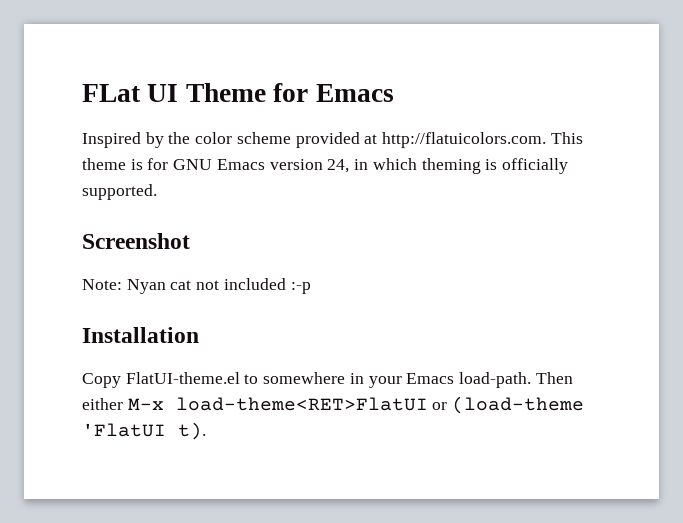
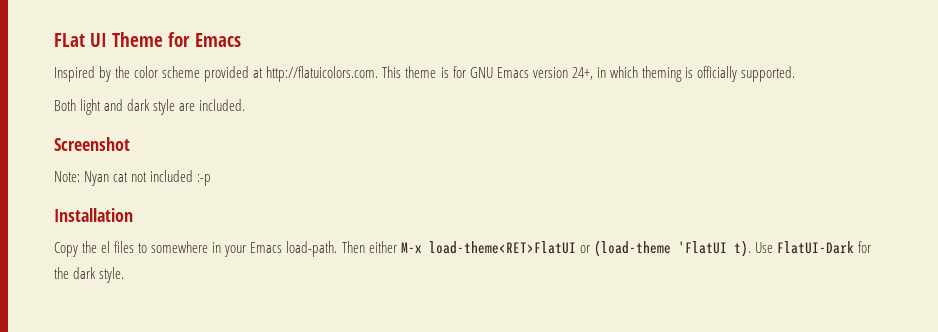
- Inspired by the color scheme provided at http://flatuicolors.com. This theme is for GNU Emacs version 24, in which theming is officially supported.
+ Inspired by the color scheme provided at http://flatuicolors.com. This theme is for GNU Emacs version 24+, in which theming is officially supported.
+ Both light and dark style are included.
- Copy FlatUI-theme.el to somewhere in your Emacs load-path.
+ Copy the el files to somewhere in your Emacs load-path.
+ Use FlatUI-Dark for the dark style.

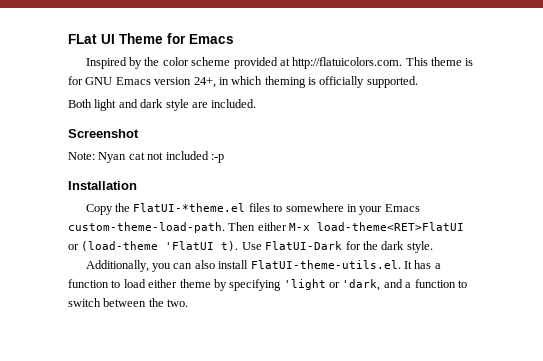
- Copy the el files to somewhere in your Emacs load-path.
+ Copy the FlatUI-*theme.el files to somewhere in your Emacs custom-theme-load-path.
+ Additionally, you can also install FlatUI-theme-utils.el. It has a function to load either theme by specifying 'light or 'dark, and a function to switch between the two.

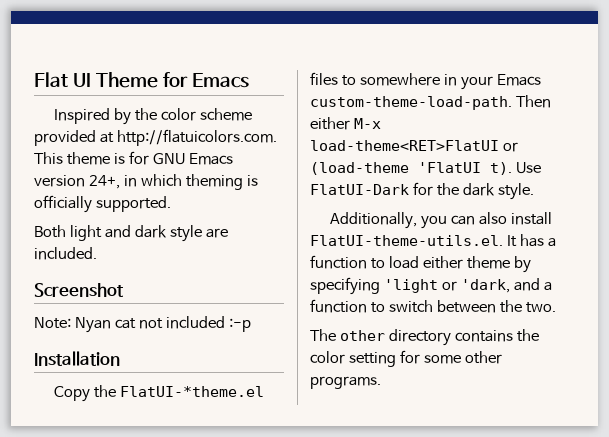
- FLat UI Theme for Emacs
+ Flat UI Theme for Emacs
+ The other directory contains the color setting for some other programs.

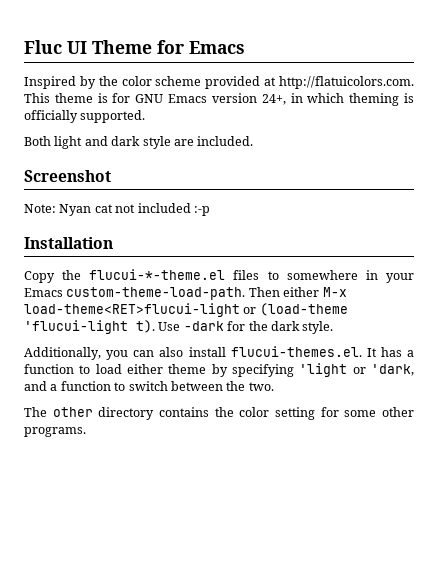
- Flat UI Theme for Emacs
+ Fluc UI Theme for Emacs
- Copy the FlatUI-*theme.el files to somewhere in your Emacs custom-theme-load-path.
+ Copy the flucui-*-theme.el files to somewhere in your Emacs custom-theme-load-path.
- Then either M-x load-theme<RET>FlatUI or (load-theme 'FlatUI t).
+ Then either M-x load-theme<RET>flucui-light or (load-theme 'flucui-light t).
- Use FlatUI-Dark for the dark style.
+ Use -dark for the dark style.
- Additionally, you can also install FlatUI-theme-utils.el. It has a function to load either theme by specifying 'light or 'dark, and a function to switch between the two.
+ Additionally, you can also install flucui-themes.el. It has a function to load either theme by specifying 'light or 'dark, and a function to switch between the two.

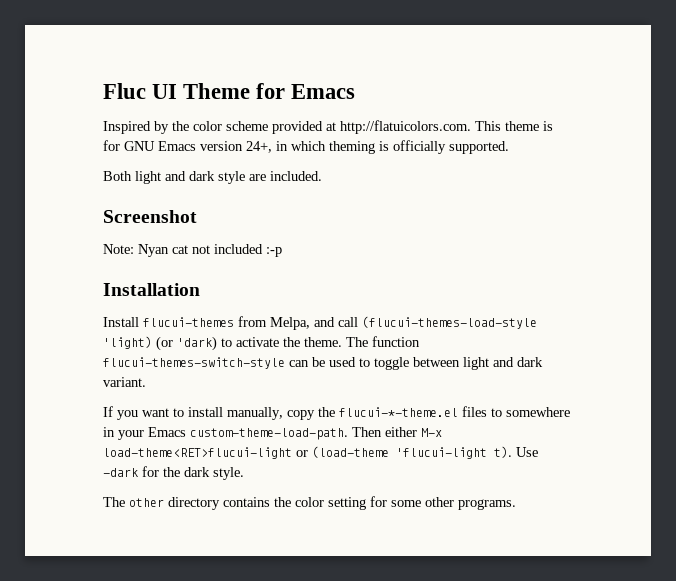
- Copy the flucui-*-theme.el files to somewhere in your Emacs custom-theme-load-path.
+ Install flucui-themes from Melpa, and call (flucui-themes-load-style 'light) (or 'dark) to activate the theme. The function flucui-themes-switch-style can be used to toggle between light and dark variant.
+ If you want to install manually, copy the flucui-*-theme.el files to somewhere in your Emacs custom-theme-load-path.
- Additionally, you can also install flucui-themes.el. It has a function to load either theme by specifying 'light or 'dark, and a function to switch between the two.

